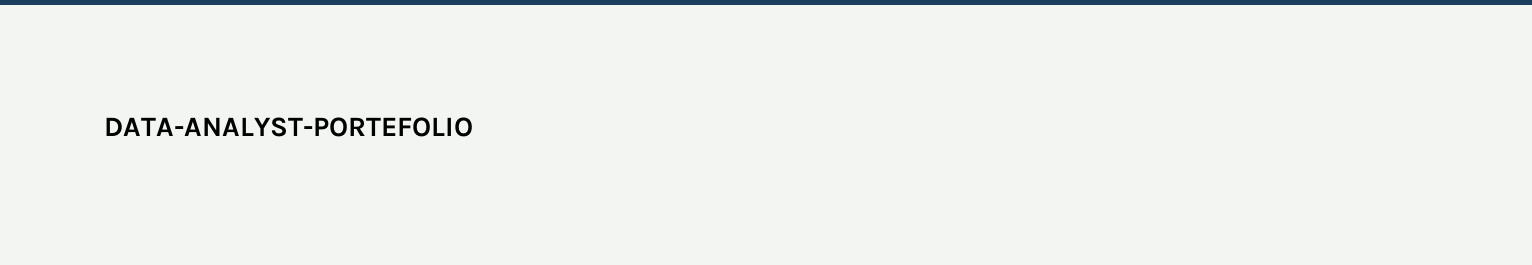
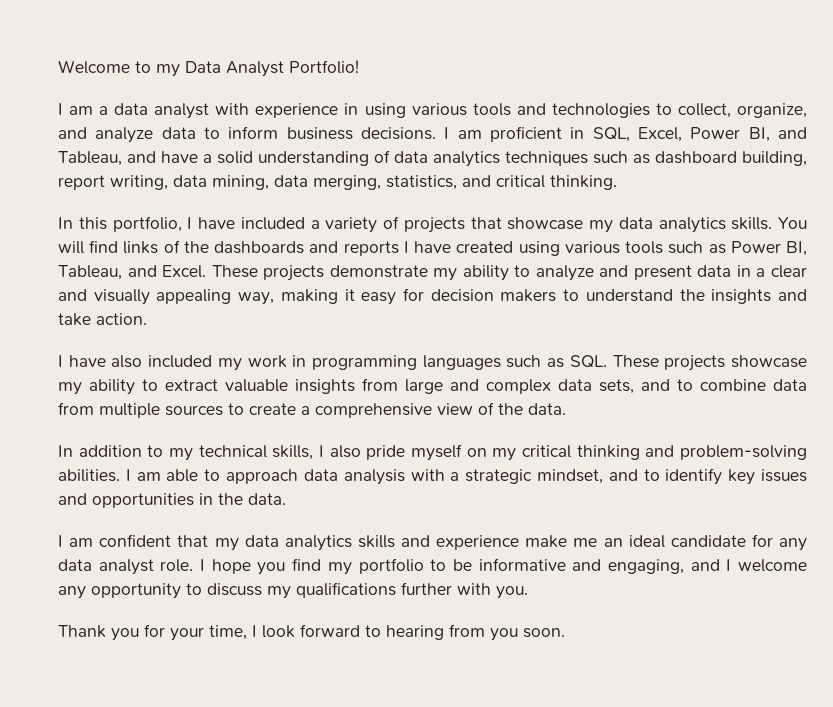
- DATA-ANALYST-PORTEFOLIO
+ Welcome to my Data Analyst Portfolio!
+ I am a data analyst with experience in using various tools and technologies to collect, organize, and analyze data to inform business decisions. I am proficient in SQL, Excel, Power BI, and Tableau, and have a solid understanding of data analytics techniques such as dashboard building, report writing, data mining, data merging, statistics, and critical thinking.
+ In this portfolio, I have included a variety of projects that showcase my data analytics skills. You will find links of the dashboards and reports I have created using various tools such as Power BI, Tableau, and Excel. These projects demonstrate my ability to analyze and present data in a clear and visually appealing way, making it easy for decision makers to understand the insights and take action.
+ I have also included my work in programming languages such as SQL. These projects showcase my ability to extract valuable insights from large and complex data sets, and to combine data from multiple sources to create a comprehensive view of the data.
+ In addition to my technical skills, I also pride myself on my critical thinking and problem-solving abilities. I am able to approach data analysis with a strategic mindset, and to identify key issues and opportunities in the data.
+ I am confident that my data analytics skills and experience make me an ideal candidate for any data analyst role. I hope you find my portfolio to be informative and engaging, and I welcome any opportunity to discuss my qualifications further with you.
+ Thank you for your time, I look forward to hearing from you soon.

